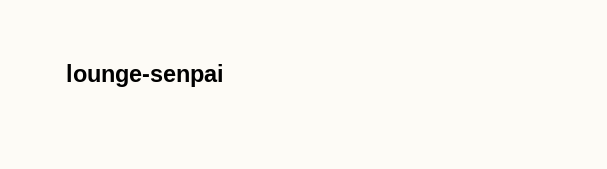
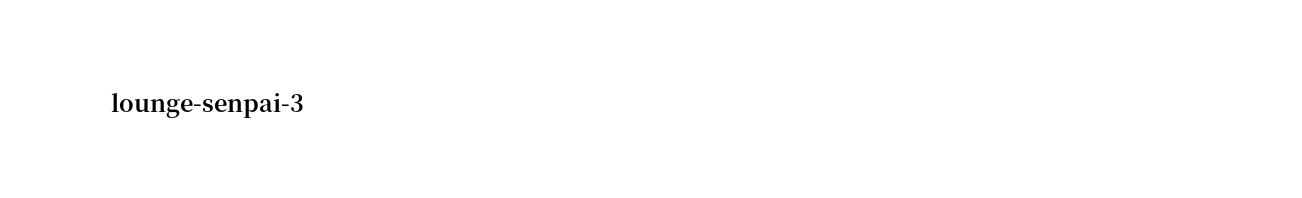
- lounge-senpai
+ lounge-senpai-3

